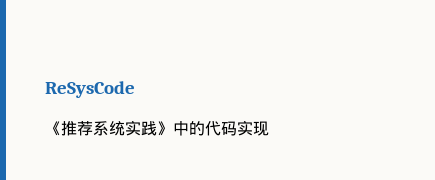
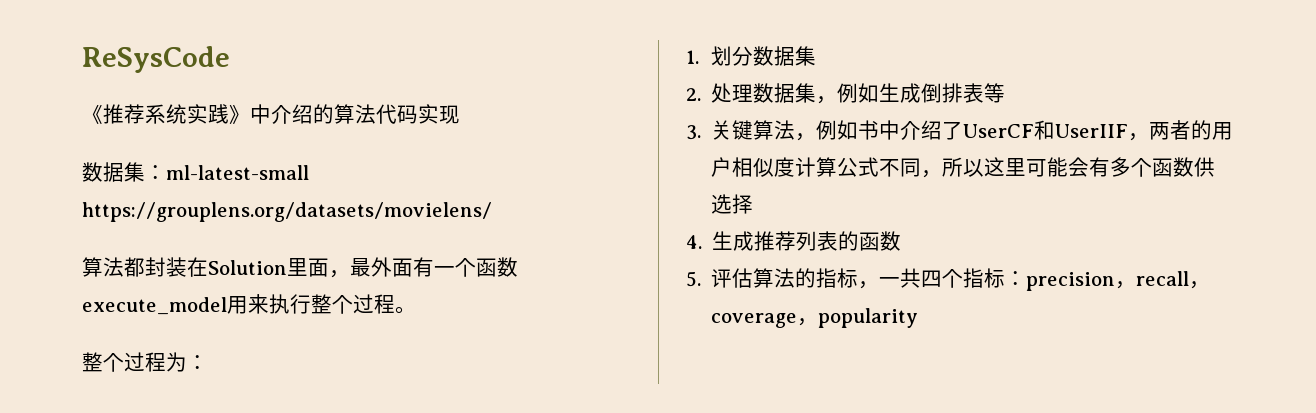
- 《推荐系统实践》中的代码实现
+ 《推荐系统实践》中介绍的算法代码实现
+ 数据集：ml-latest-small https://grouplens.org/datasets/movielens/
+ 算法都封装在Solution里面，最外面有一个函数execute_model用来执行整个过程。
+ 整个过程为：
+ 1.划分数据集
+ 2.处理数据集，例如生成倒排表等
+ 3.关键算法，例如书中介绍了UserCF和UserIIF，两者的用户相似度计算公式不同，所以这里可能会有多个函数供选择
+ 4.生成推荐列表的函数
+ 5.评估算法的指标，一共四个指标：precision，recall，coverage，popularity

